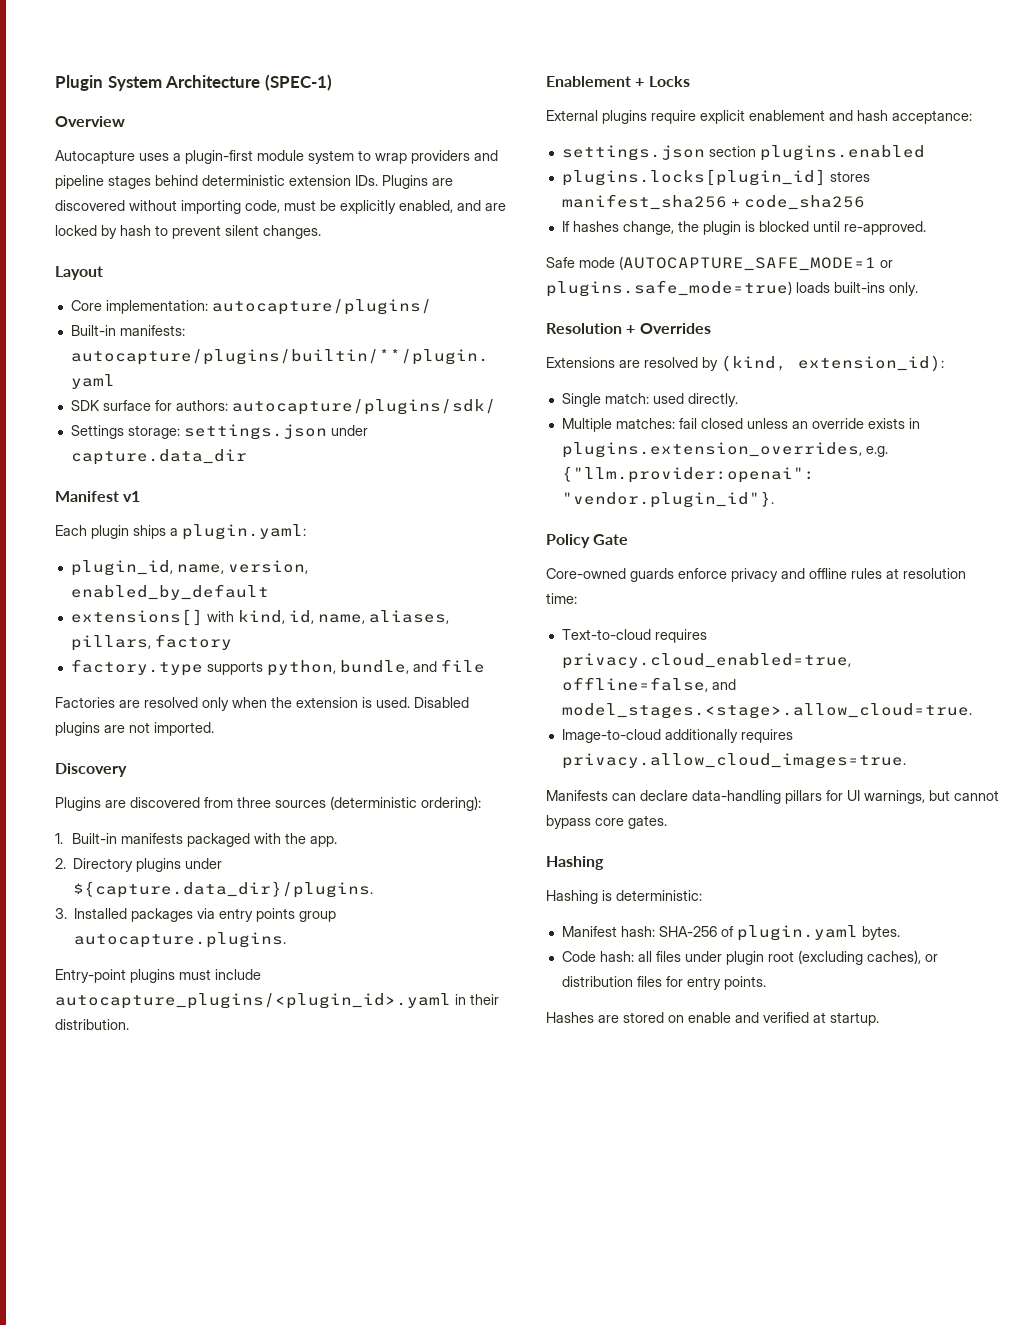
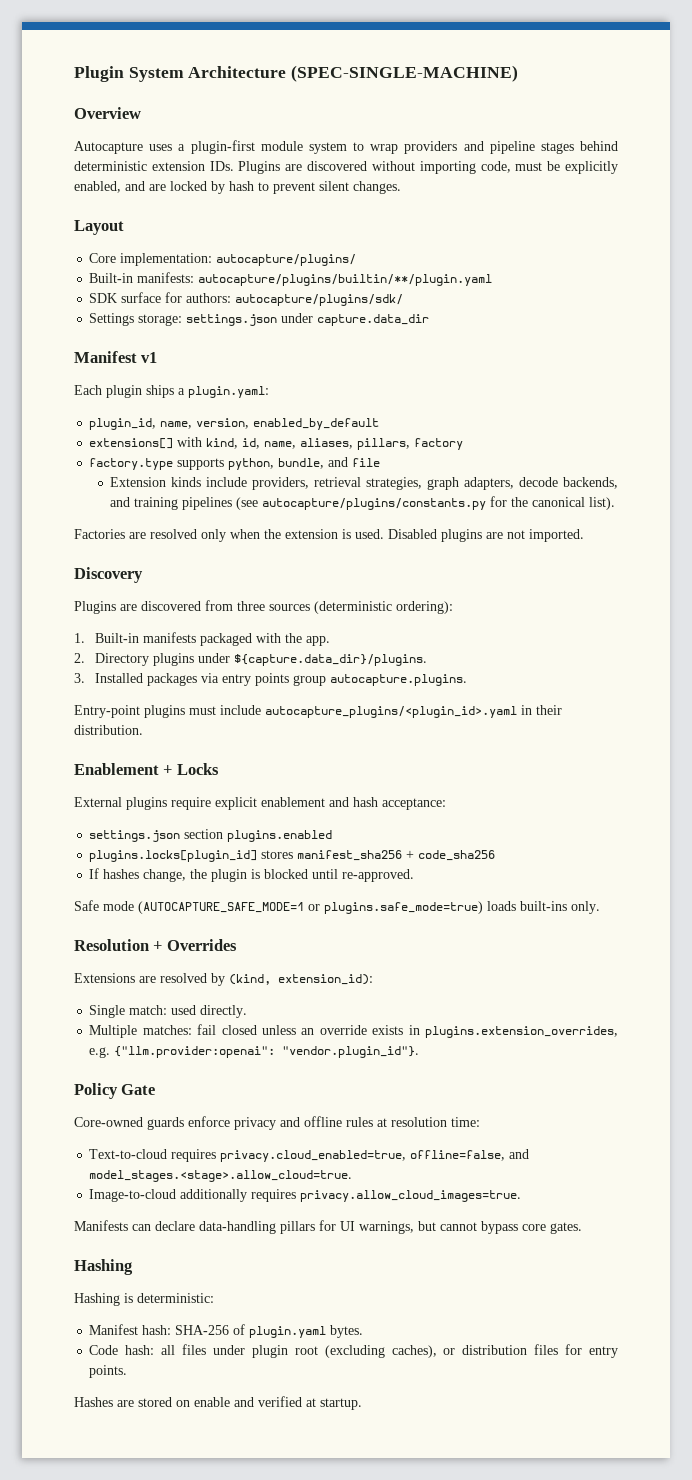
- Plugin System Architecture (SPEC-1)
+ Plugin System Architecture (SPEC-SINGLE-MACHINE)
+ Extension kinds include providers, retrieval strategies, graph adapters, decode backends, and training pipelines (see autocapture/plugins/constants.py for the canonical list).

